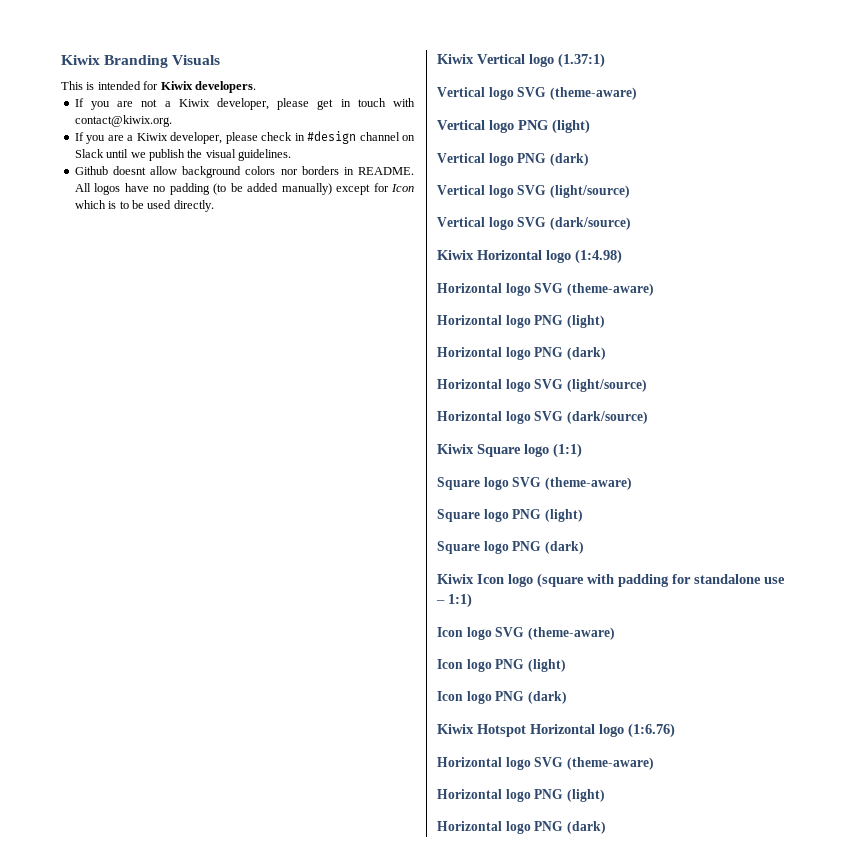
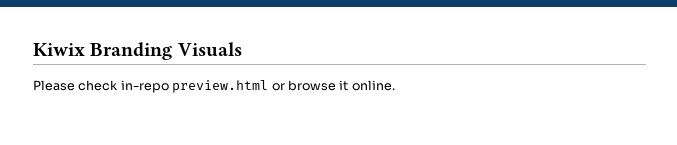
- This is intended for Kiwix developers.
- If you are not a Kiwix developer, please get in touch with contact@kiwix.org.
- If you are a Kiwix developer, please check in #design channel on Slack until we publish the visual guidelines.
- Github doesnt allow background colors nor borders in README. All logos have no padding (to be added manually) except for Icon which is to be used directly.
- Kiwix Vertical logo (1.37:1)
- Vertical logo SVG (theme-aware)
- Vertical logo PNG (light)
- Vertical logo PNG (dark)
- Vertical logo SVG (light/source)
- Vertical logo SVG (dark/source)
- Kiwix Horizontal logo (1:4.98)
- Horizontal logo SVG (theme-aware)
- Horizontal logo PNG (light)
- Horizontal logo PNG (dark)
- Horizontal logo SVG (light/source)
- Horizontal logo SVG (dark/source)
- Kiwix Square logo (1:1)
- Square logo SVG (theme-aware)
- Square logo PNG (light)
- Square logo PNG (dark)
- Kiwix Icon logo (square with padding for standalone use – 1:1)
- Icon logo SVG (theme-aware)
- Icon logo PNG (light)
- Icon logo PNG (dark)
- Kiwix Hotspot Horizontal logo (1:6.76)
- Horizontal logo SVG (theme-aware)
- Horizontal logo PNG (light)
- Horizontal logo PNG (dark)
+ Please check in-repo preview.html or browse it online.

